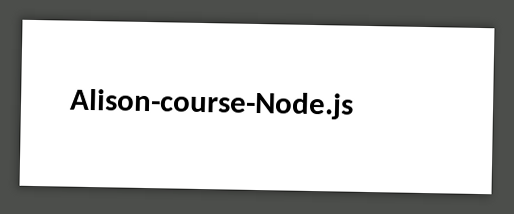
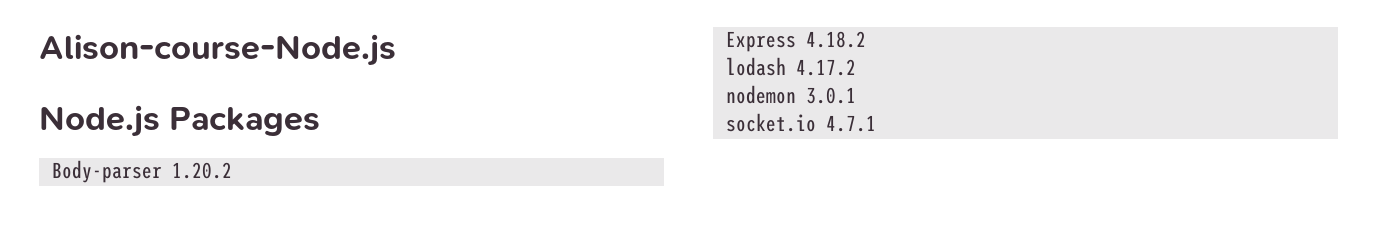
+ Node.js Packages
+ Body-parser 1.20.2
+ Express 4.18.2
+ lodash 4.17.2
+ nodemon 3.0.1
+ socket.io 4.7.1

